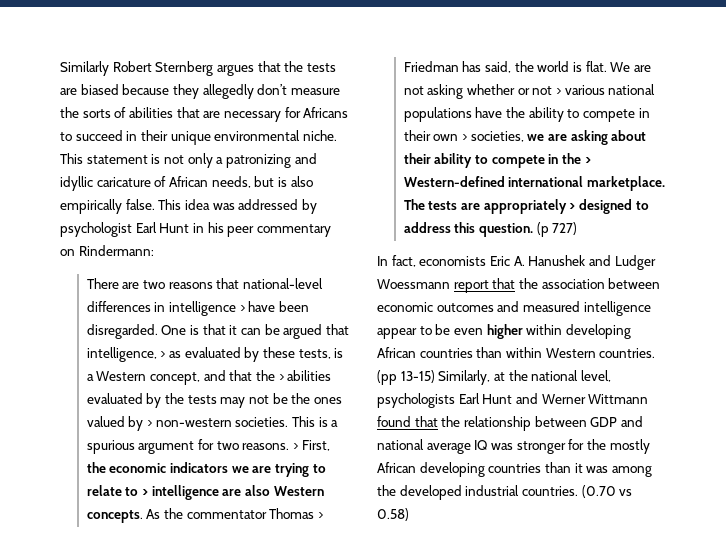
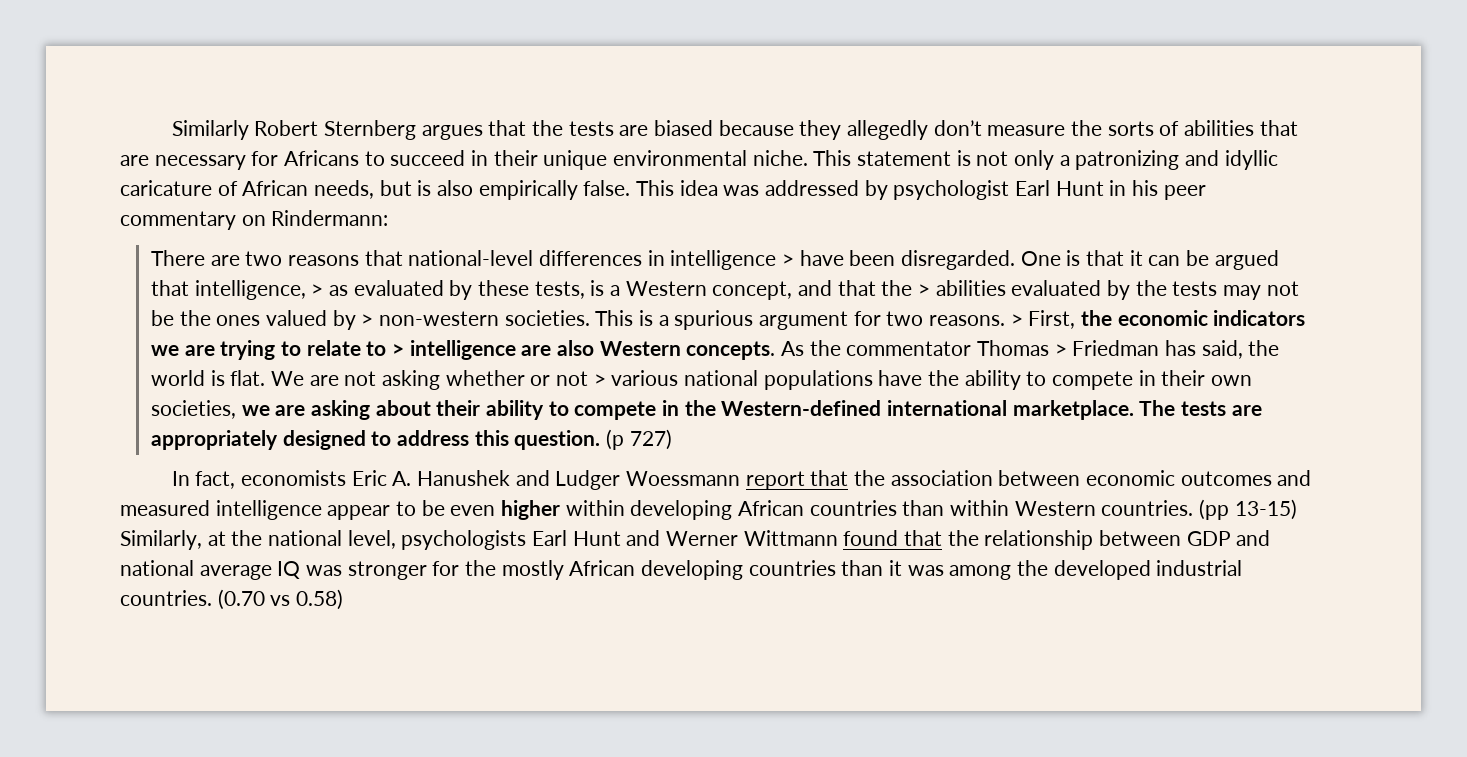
- We are not asking whether or not > various national populations have the ability to compete in their own > societies, we are asking about their ability to compete in the > Western-defined international marketplace.
+ We are not asking whether or not > various national populations have the ability to compete in their own societies, we are asking about their ability to compete in the Western-defined international marketplace.
- The tests are appropriately > designed to address this question.
+ The tests are appropriately designed to address this question.

